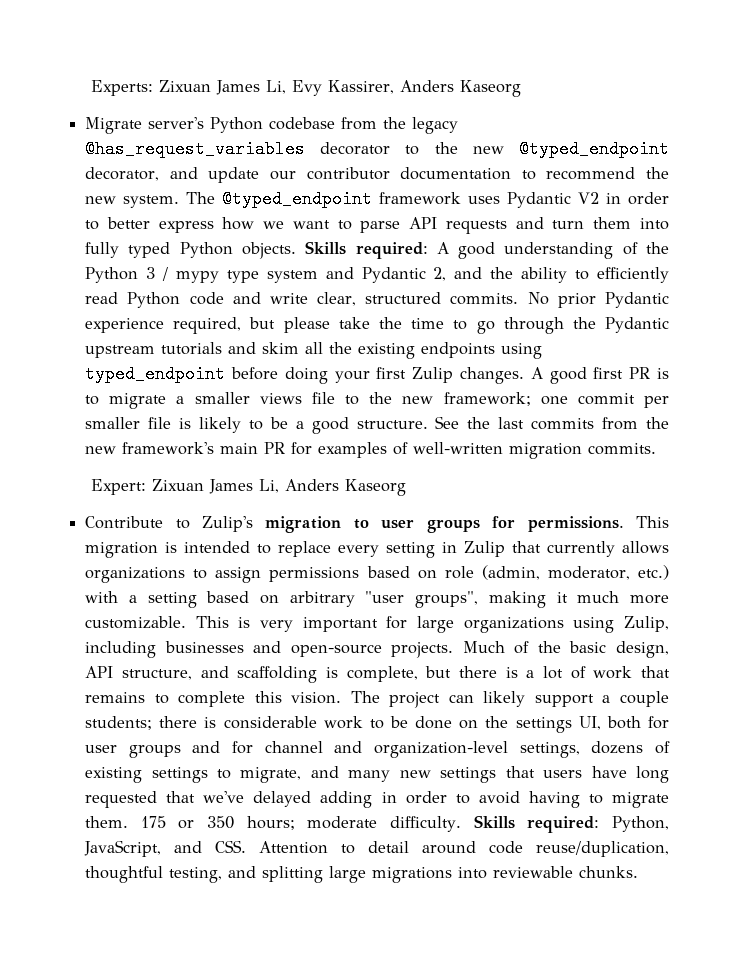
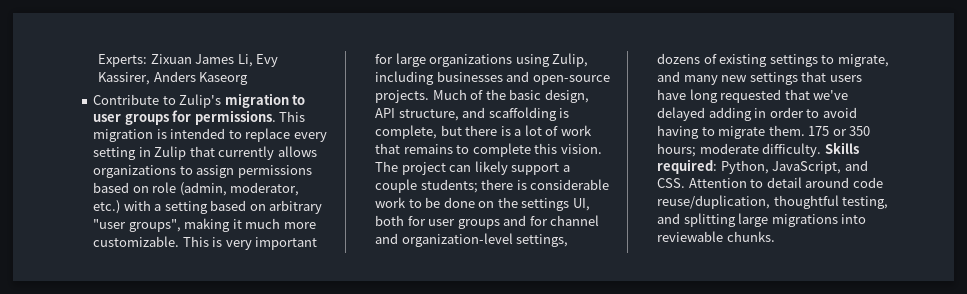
- Migrate server's Python codebase from the legacy @has_request_variables decorator to the new @typed_endpoint decorator, and update our contributor documentation to recommend the new system. The @typed_endpoint framework uses Pydantic V2 in order to better express how we want to parse API requests and turn them into fully typed Python objects. Skills required: A good understanding of the Python 3 / mypy type system and Pydantic 2, and the ability to efficiently read Python code and write clear, structured commits. No prior Pydantic experience required, but please take the time to go through the Pydantic upstream tutorials and skim all the existing endpoints using typed_endpoint before doing your first Zulip changes. A good first PR is to migrate a smaller views file to the new framework; one commit per smaller file is likely to be a good structure. See the last commits from the new framework's main PR for examples of well-written migration commits.
- Expert: Zixuan James Li, Anders Kaseorg

